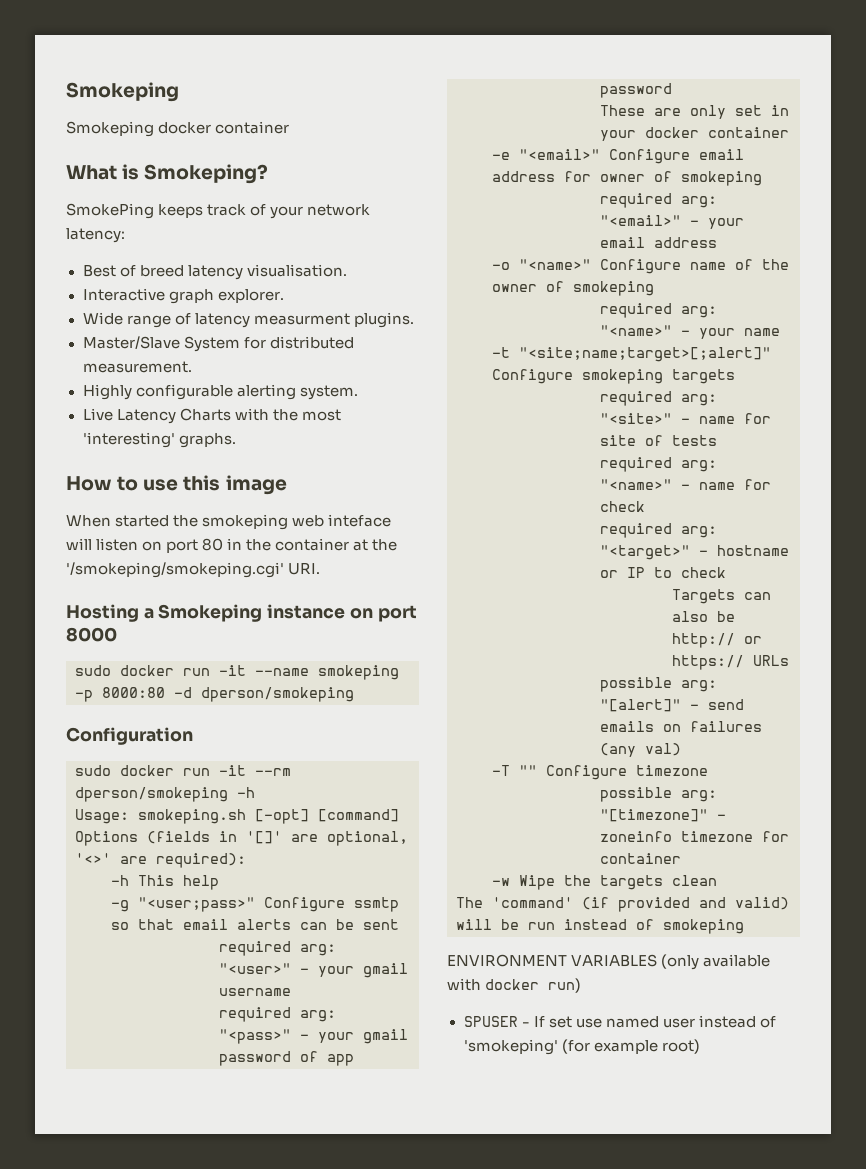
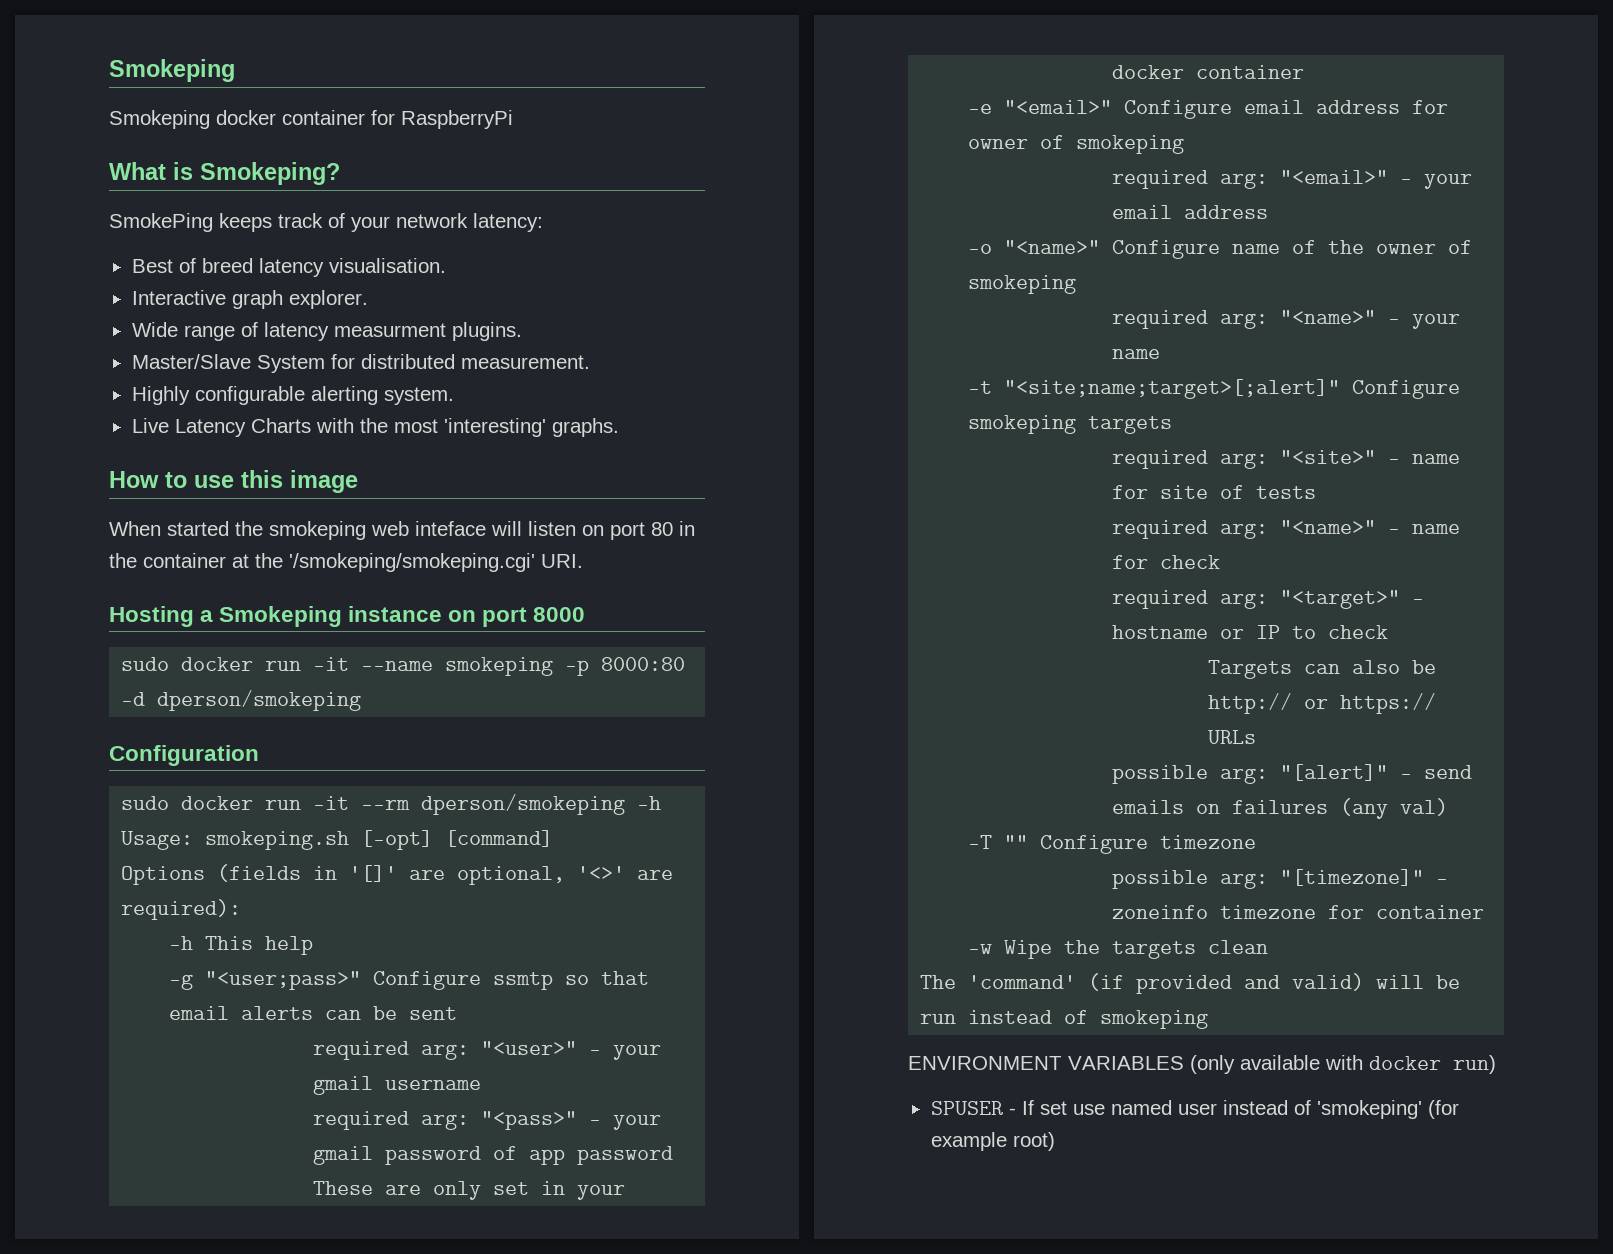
- Smokeping docker container
+ Smokeping docker container for RaspberryPi

